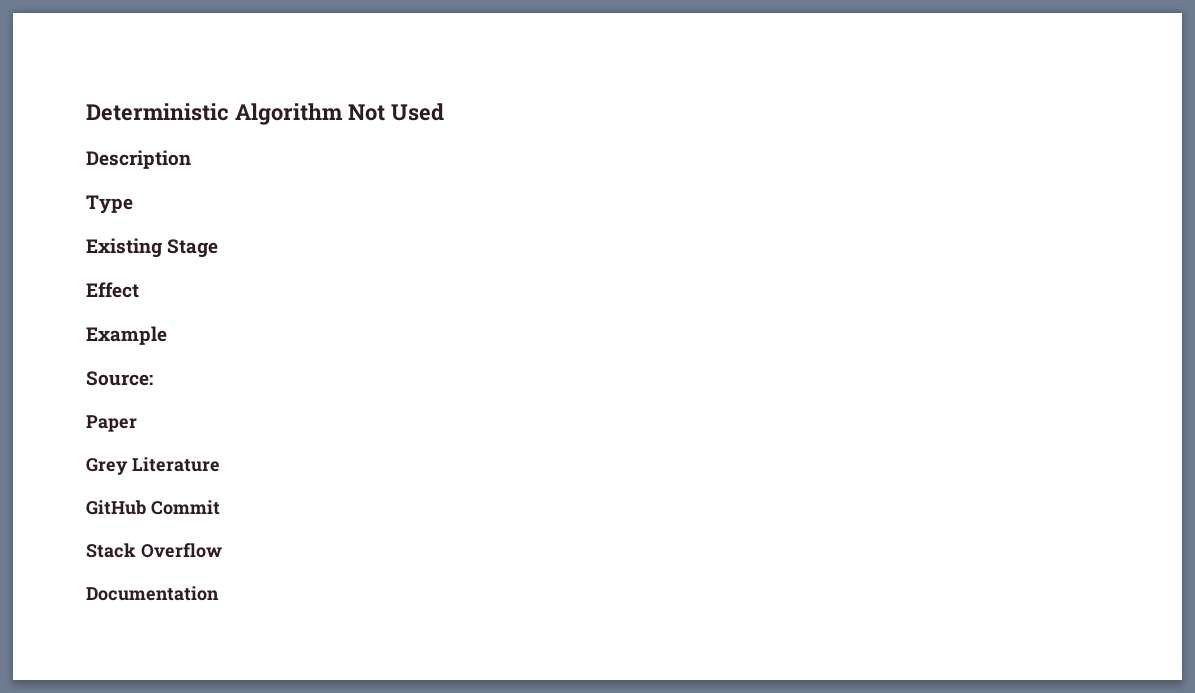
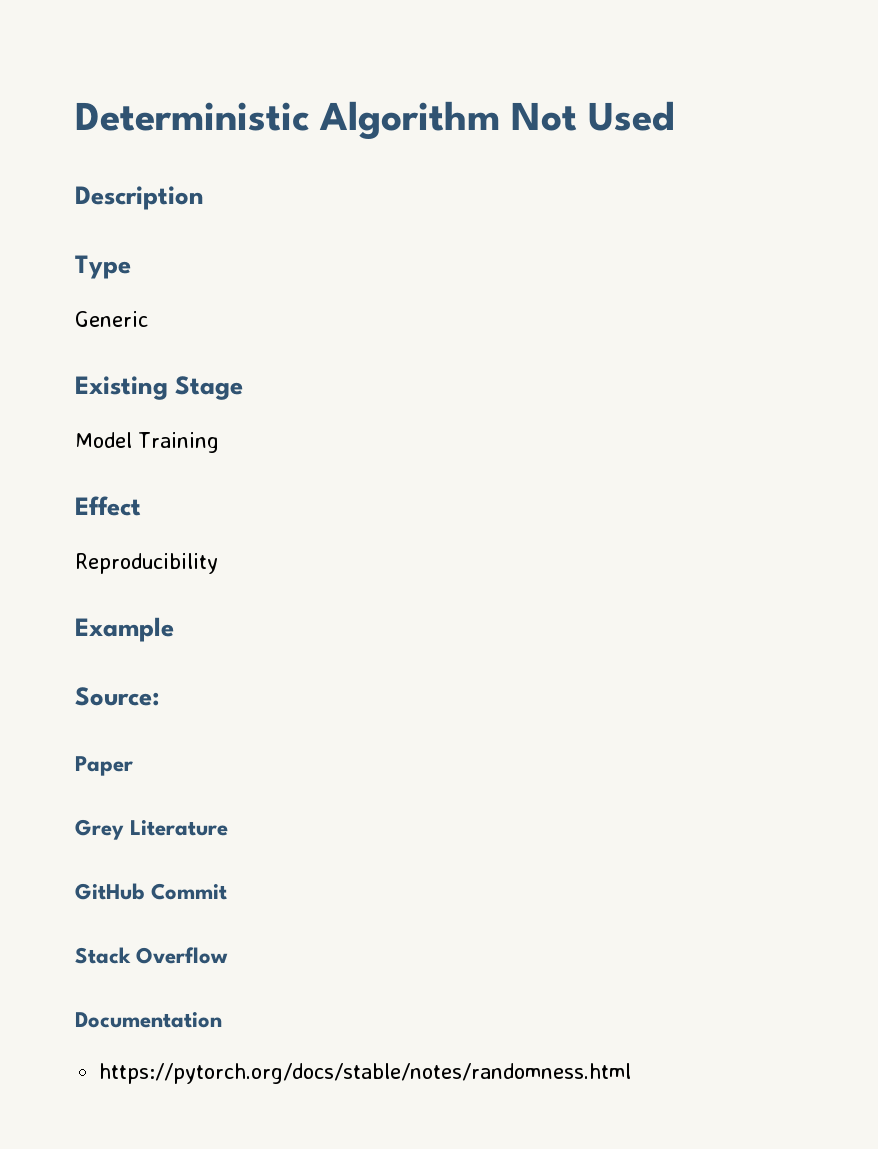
+ Generic
+ Model Training
+ Reproducibility
+ https://pytorch.org/docs/stable/notes/randomness.html

